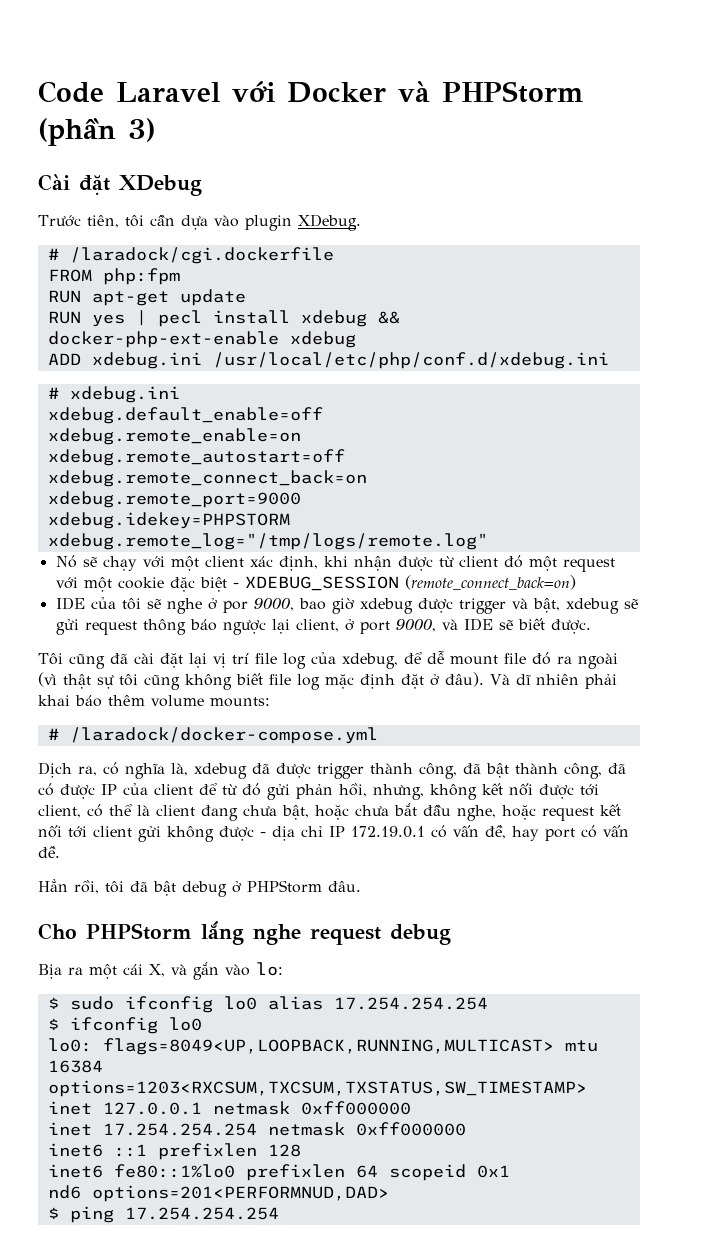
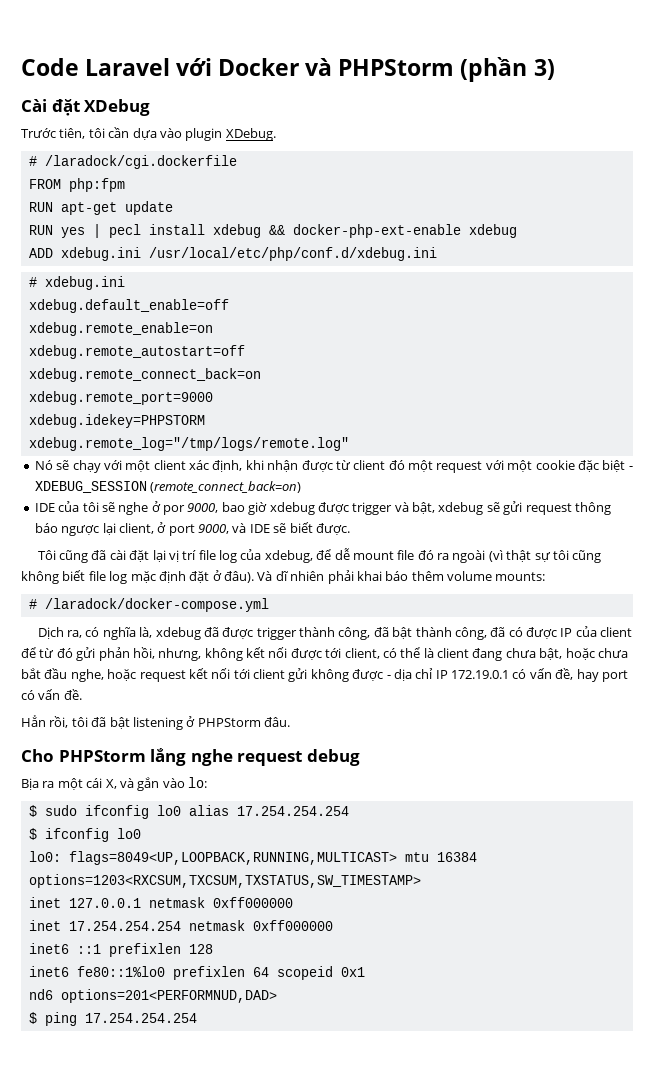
- Hẳn rồi, tôi đã bật debug ở PHPStorm đâu.
+ Hẳn rồi, tôi đã bật listening ở PHPStorm đâu.

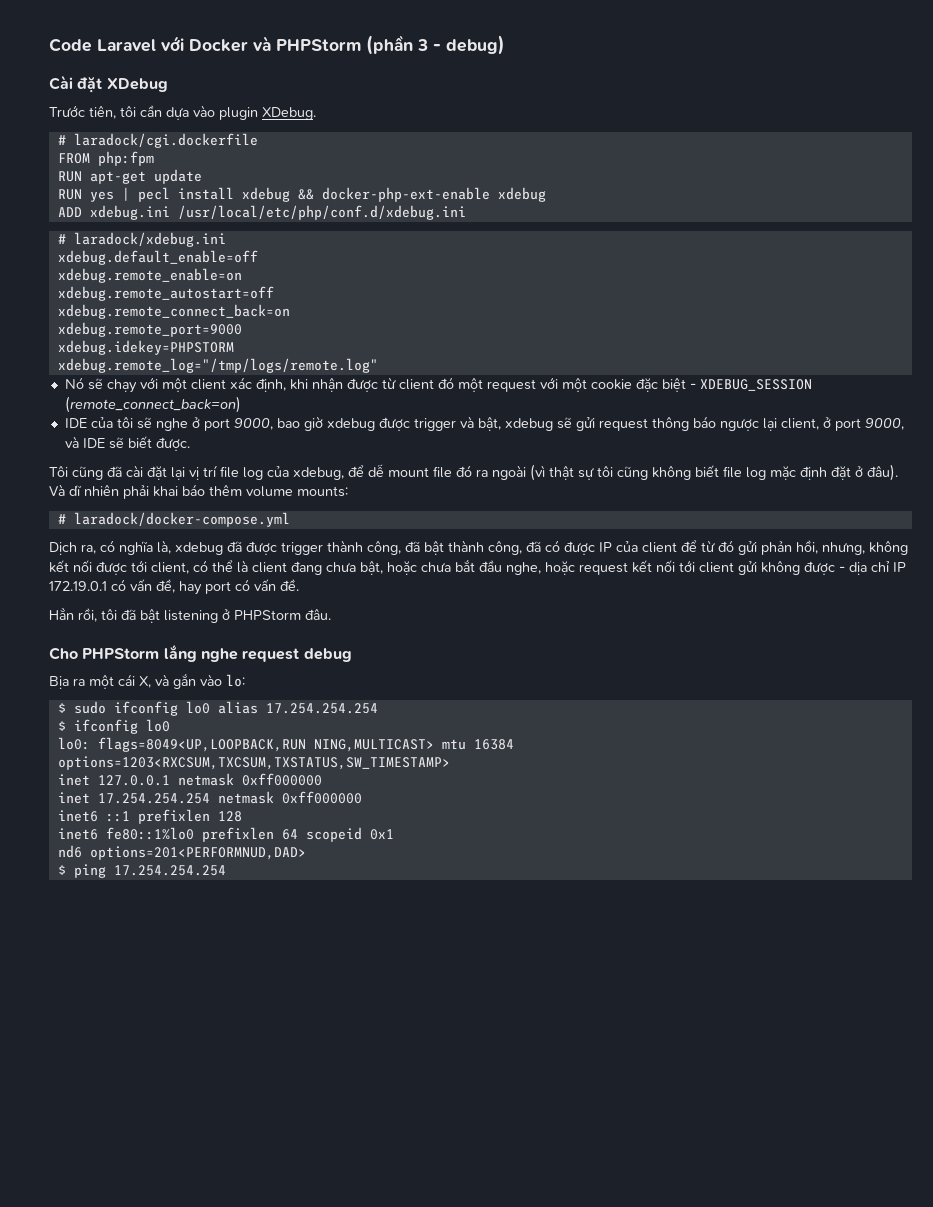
- Code Laravel với Docker và PHPStorm (phần 3)
+ Code Laravel với Docker và PHPStorm (phần 3 - debug)
- # /laradock/cgi.dockerfile
+ # laradock/cgi.dockerfile
- # xdebug.ini
+ # laradock/xdebug.ini
- IDE của tôi sẽ nghe ở por 9000, bao giờ xdebug được trigger và bật, xdebug sẽ gửi request thông báo ngược lại client, ở port 9000, và IDE sẽ biết được.
+ IDE của tôi sẽ nghe ở port 9000, bao giờ xdebug được trigger và bật, xdebug sẽ gửi request thông báo ngược lại client, ở port 9000, và IDE sẽ biết được.
- # /laradock/docker-compose.yml
+ # laradock/docker-compose.yml
- lo0: flags=8049<UP,LOOPBACK,RUNNING,MULTICAST> mtu 16384
+ lo0: flags=8049<UP,LOOPBACK,RUN NING,MULTICAST> mtu 16384

